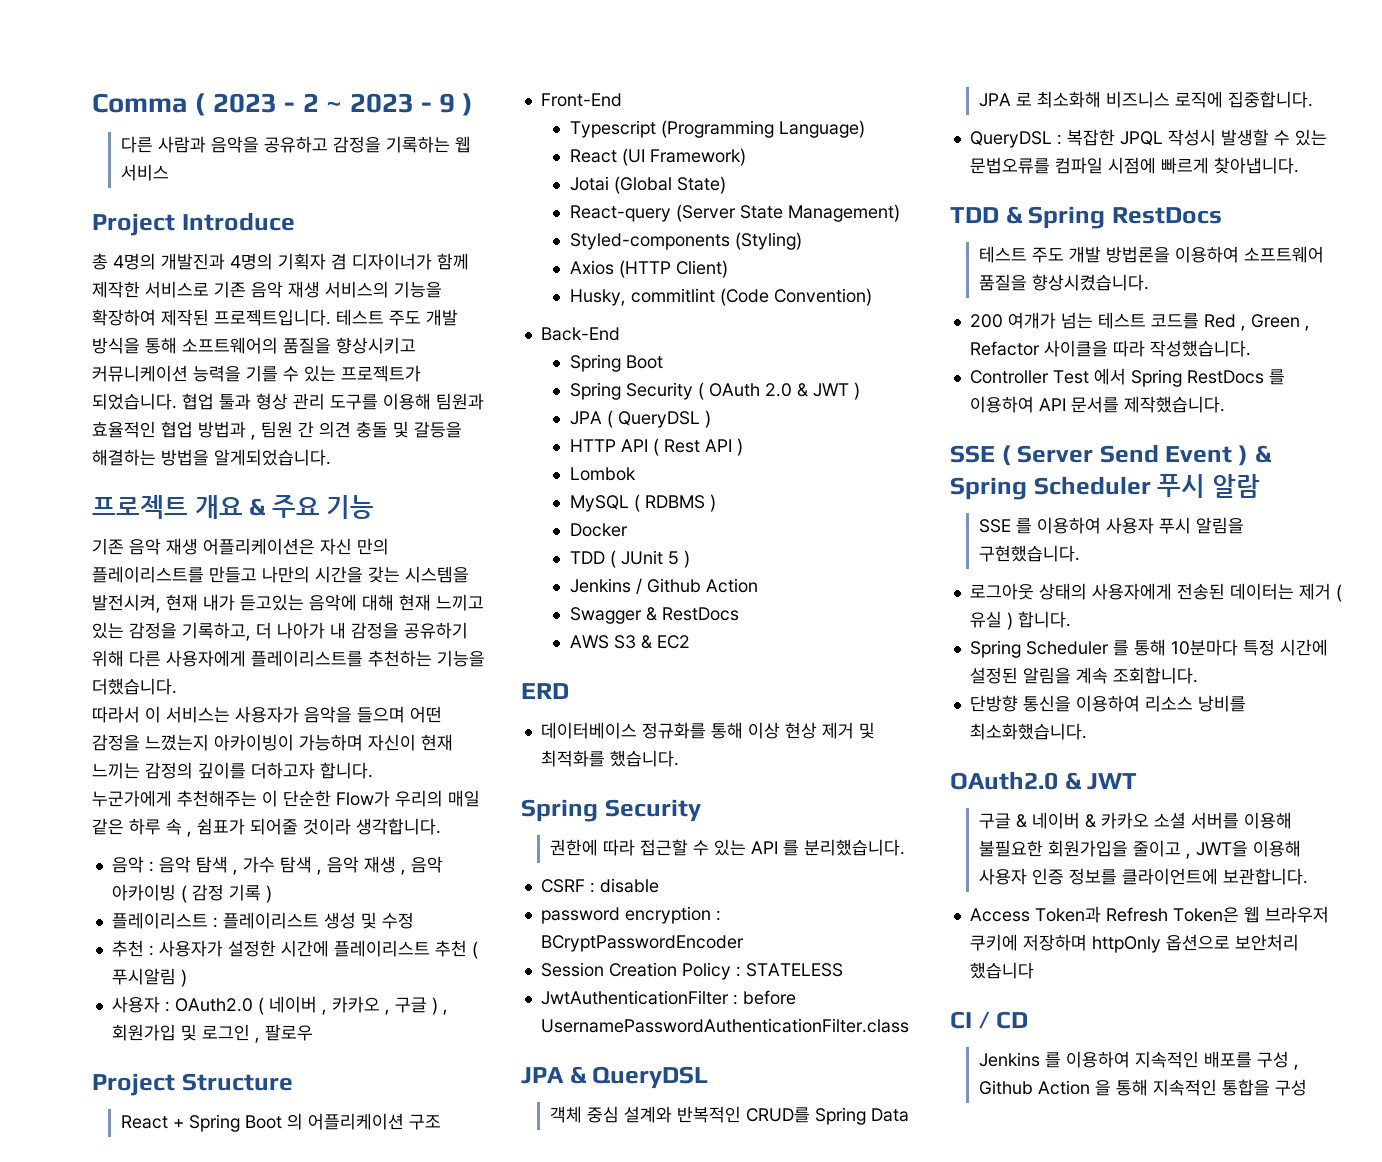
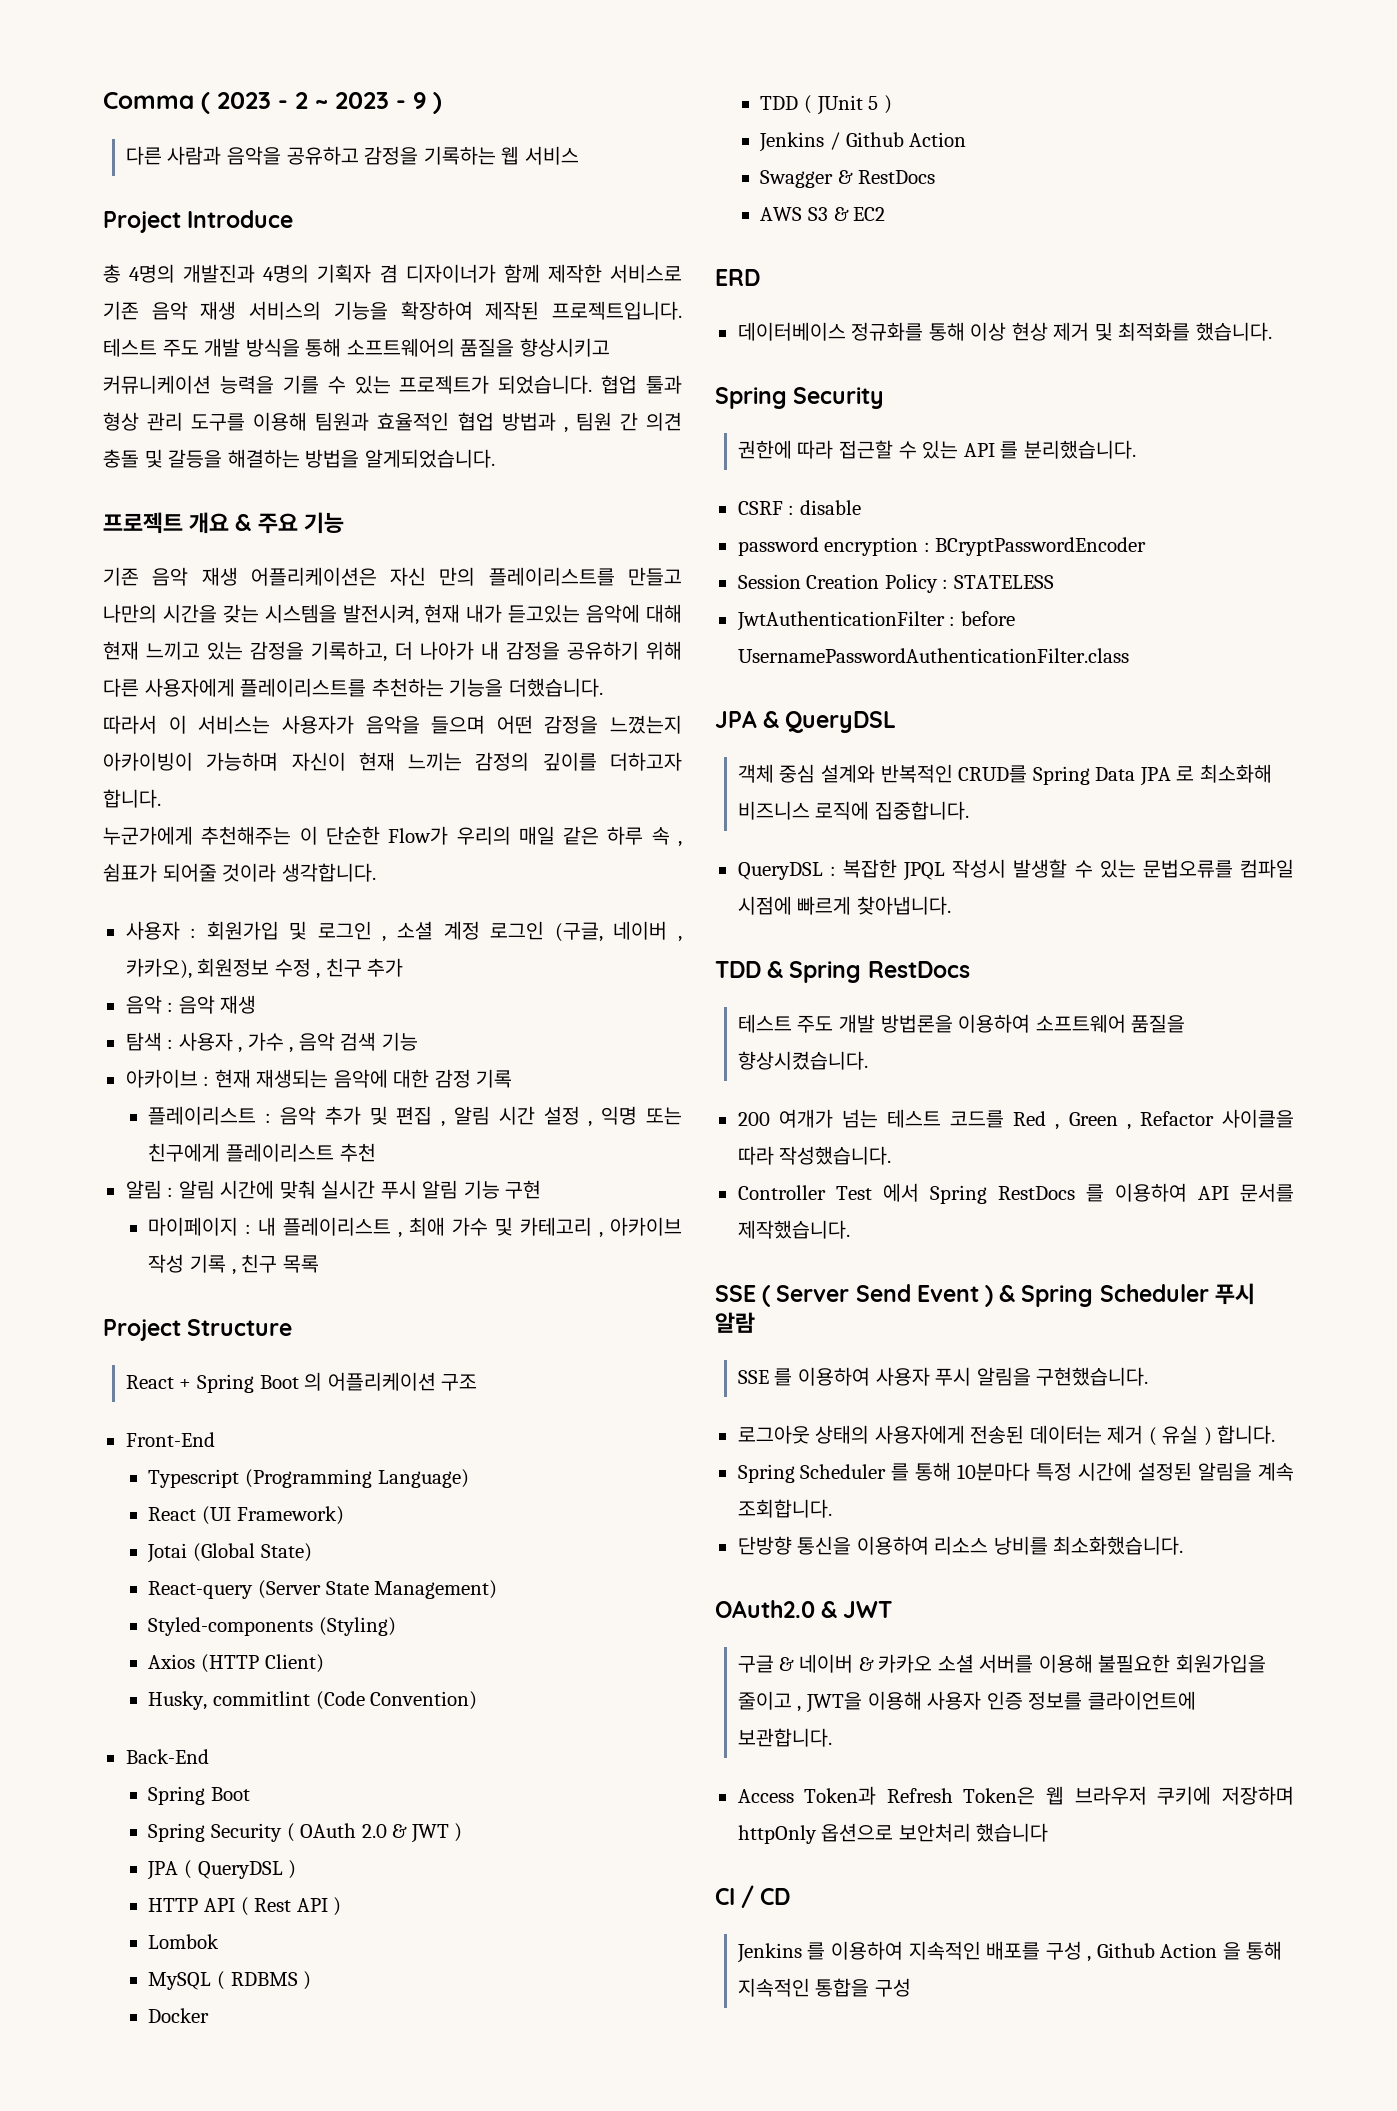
- 음악 : 음악 탐색 , 가수 탐색 , 음악 재생 , 음악 아카이빙 ( 감정 기록 )
- 플레이리스트 : 플레이리스트 생성 및 수정
- 추천 : 사용자가 설정한 시간에 플레이리스트 추천 ( 푸시알림 )
- 사용자 : OAuth2.0 ( 네이버 , 카카오 , 구글 ) , 회원가입 및 로그인 , 팔로우
+ 사용자 : 회원가입 및 로그인 , 소셜 계정 로그인 (구글, 네이버 , 카카오), 회원정보 수정 , 친구 추가
+ 음악 : 음악 재생
+ 탐색 : 사용자 , 가수 , 음악 검색 기능
+ 아카이브 : 현재 재생되는 음악에 대한 감정 기록
+ 플레이리스트 : 음악 추가 및 편집 , 알림 시간 설정 , 익명 또는 친구에게 플레이리스트 추천
+ 알림 : 알림 시간에 맞춰 실시간 푸시 알림 기능 구현
+ 마이페이지 : 내 플레이리스트 , 최애 가수 및 카테고리 , 아카이브 작성 기록 , 친구 목록

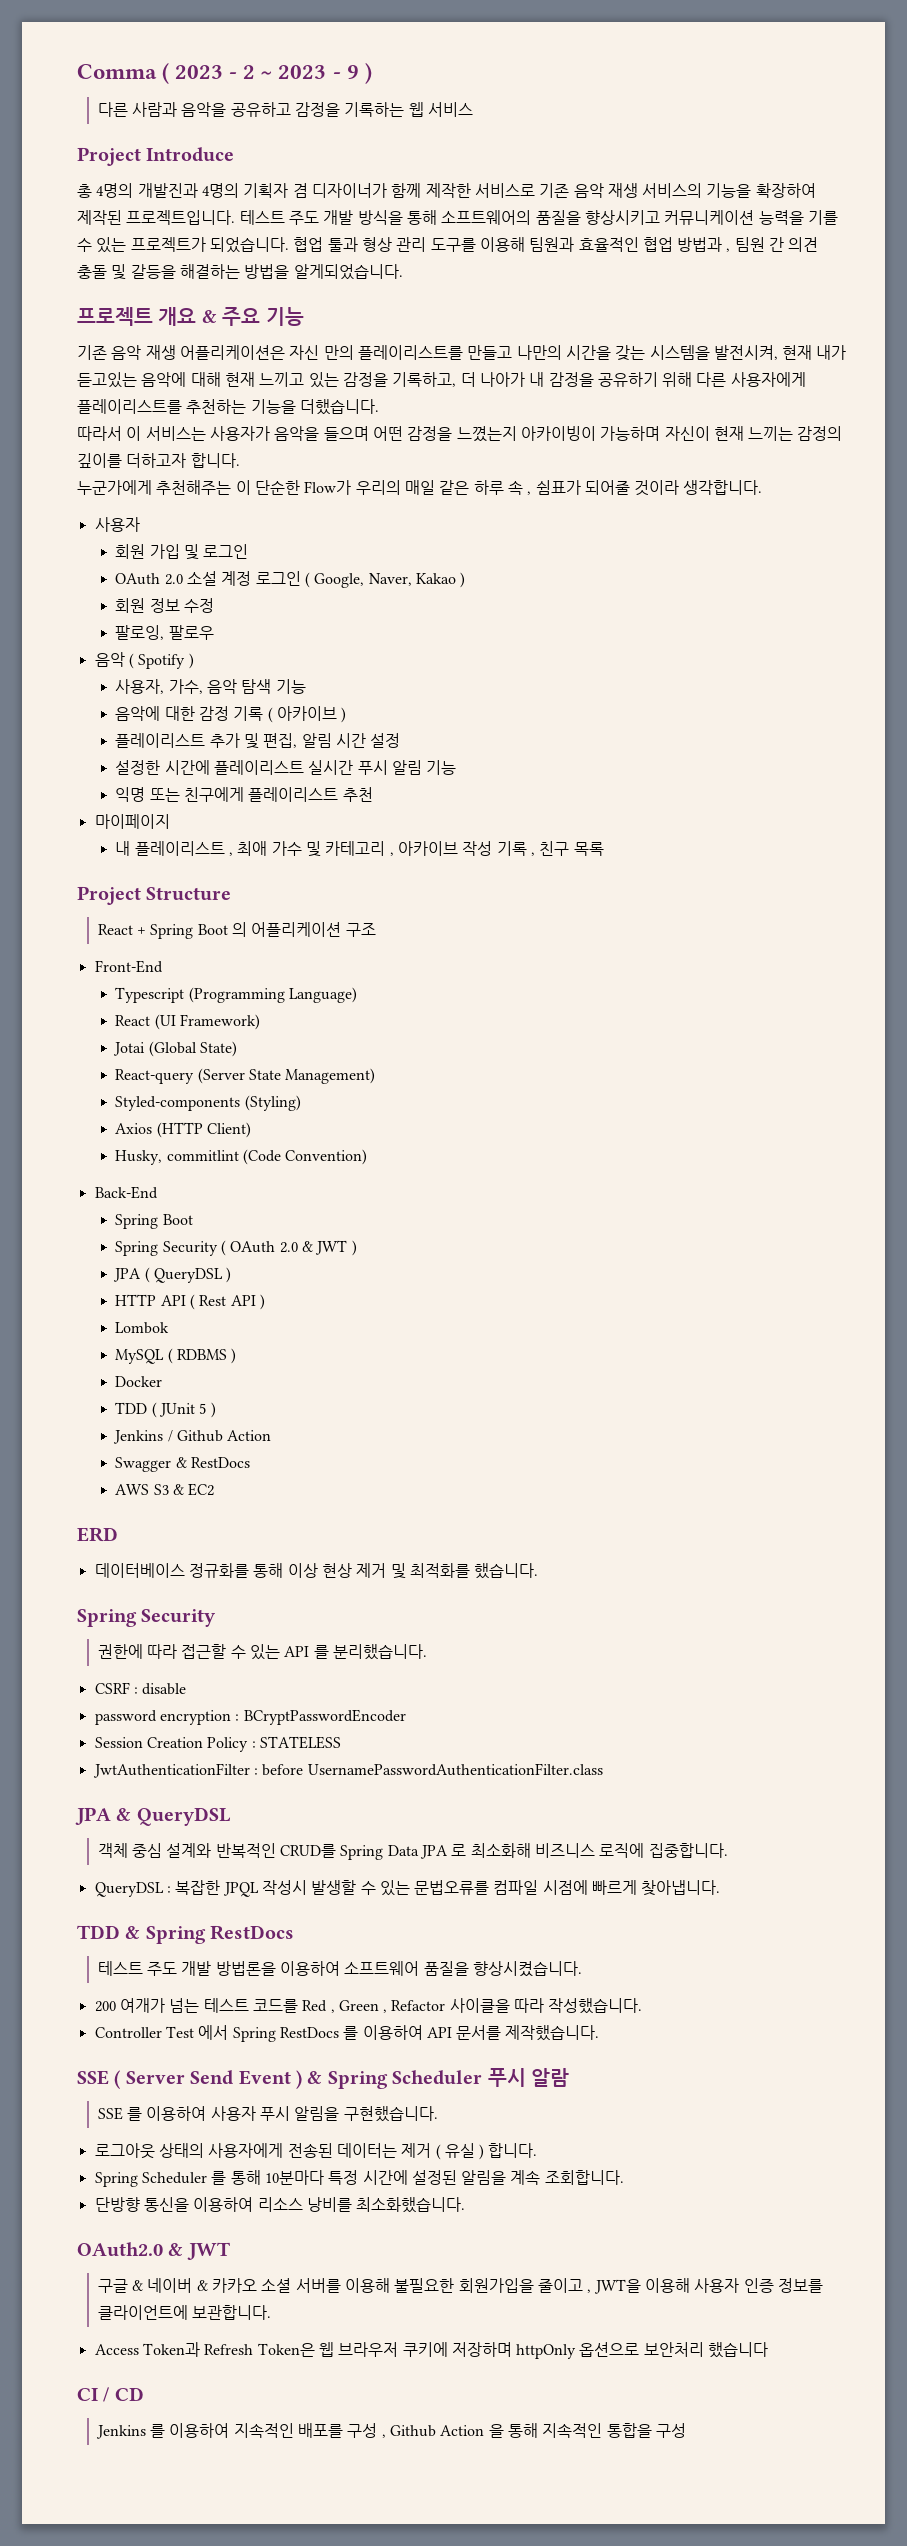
  누군가에게 추천해주는 이 단순한 Flow가 우리의 매일 같은 하루 속 , 쉼표가 되어줄 것이라 생각합니다.
- 사용자 : 회원가입 및 로그인 , 소셜 계정 로그인 (구글, 네이버 , 카카오), 회원정보 수정 , 친구 추가
- 음악 : 음악 재생
- 탐색 : 사용자 , 가수 , 음악 검색 기능
- 아카이브 : 현재 재생되는 음악에 대한 감정 기록
- 플레이리스트 : 음악 추가 및 편집 , 알림 시간 설정 , 익명 또는 친구에게 플레이리스트 추천
+ 사용자
+ 회원 가입 및 로그인
+ OAuth 2.0 소설 계정 로그인 ( Google, Naver, Kakao )
+ 회원 정보 수정
+ 팔로잉, 팔로우
+ 음악 ( Spotify )
+ 사용자, 가수, 음악 탐색 기능
+ 음악에 대한 감정 기록 ( 아카이브 )
+ 플레이리스트 추가 및 편집, 알림 시간 설정
+ 설정한 시간에 플레이리스트 실시간 푸시 알림 기능
+ 익명 또는 친구에게 플레이리스트 추천
- 알림 : 알림 시간에 맞춰 실시간 푸시 알림 기능 구현
- 마이페이지 : 내 플레이리스트 , 최애 가수 및 카테고리 , 아카이브 작성 기록 , 친구 목록
+ 마이페이지
+ 내 플레이리스트 , 최애 가수 및 카테고리 , 아카이브 작성 기록 , 친구 목록

